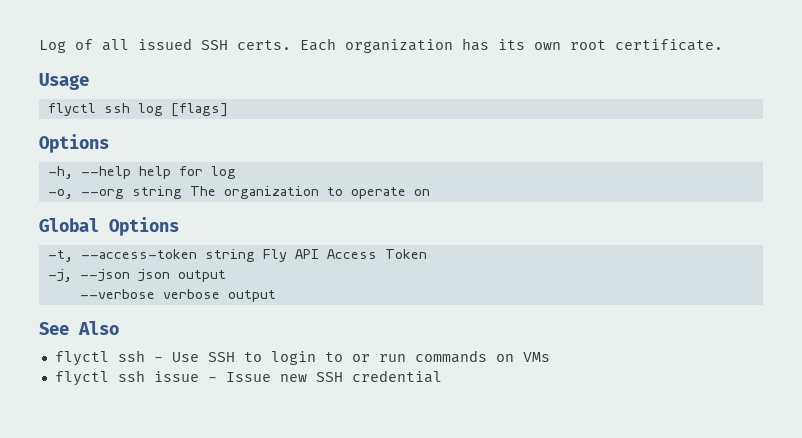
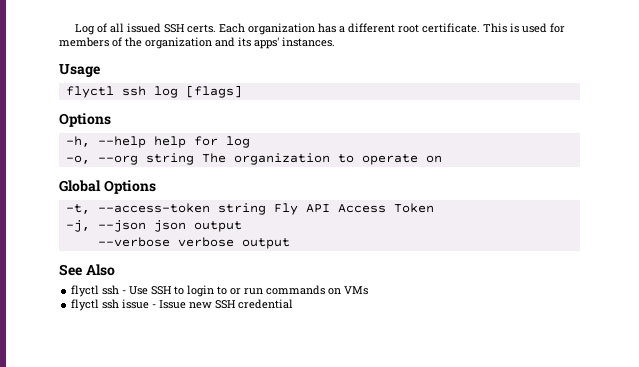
- Each organization has its own root certificate.
+ Each organization has a different root certificate. This is used for members of the organization and its apps' instances.

